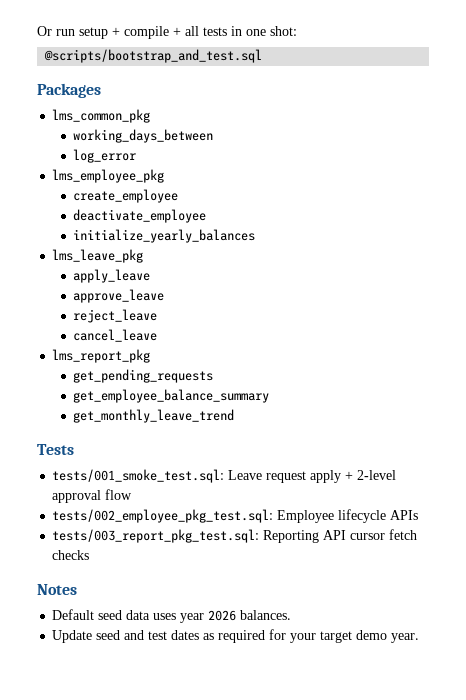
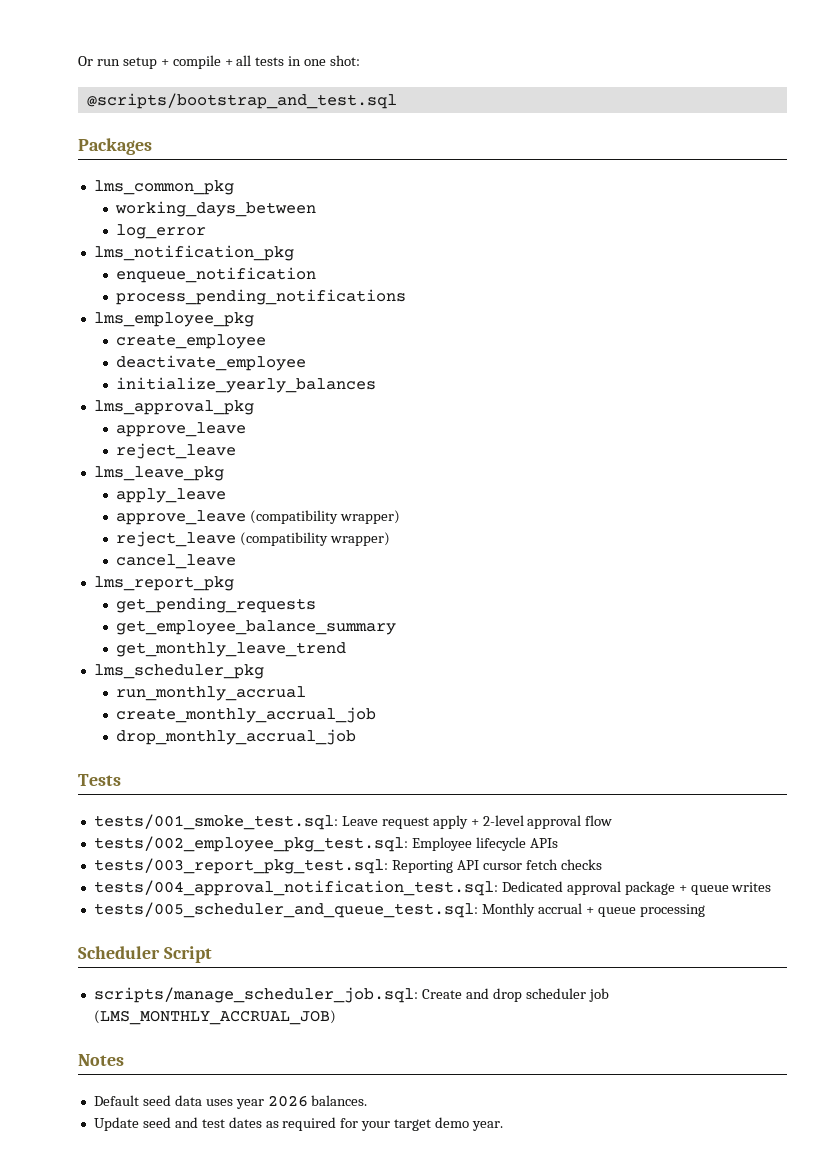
+ lms_notification_pkg
+ enqueue_notification
+ process_pending_notifications
+ lms_approval_pkg
+ approve_leave
+ reject_leave
- approve_leave
- reject_leave
+ approve_leave (compatibility wrapper)
+ reject_leave (compatibility wrapper)
+ lms_scheduler_pkg
+ run_monthly_accrual
+ create_monthly_accrual_job
+ drop_monthly_accrual_job
+ tests/004_approval_notification_test.sql: Dedicated approval package + queue writes
+ tests/005_scheduler_and_queue_test.sql: Monthly accrual + queue processing
+ Scheduler Script
+ scripts/manage_scheduler_job.sql: Create and drop scheduler job (LMS_MONTHLY_ACCRUAL_JOB)

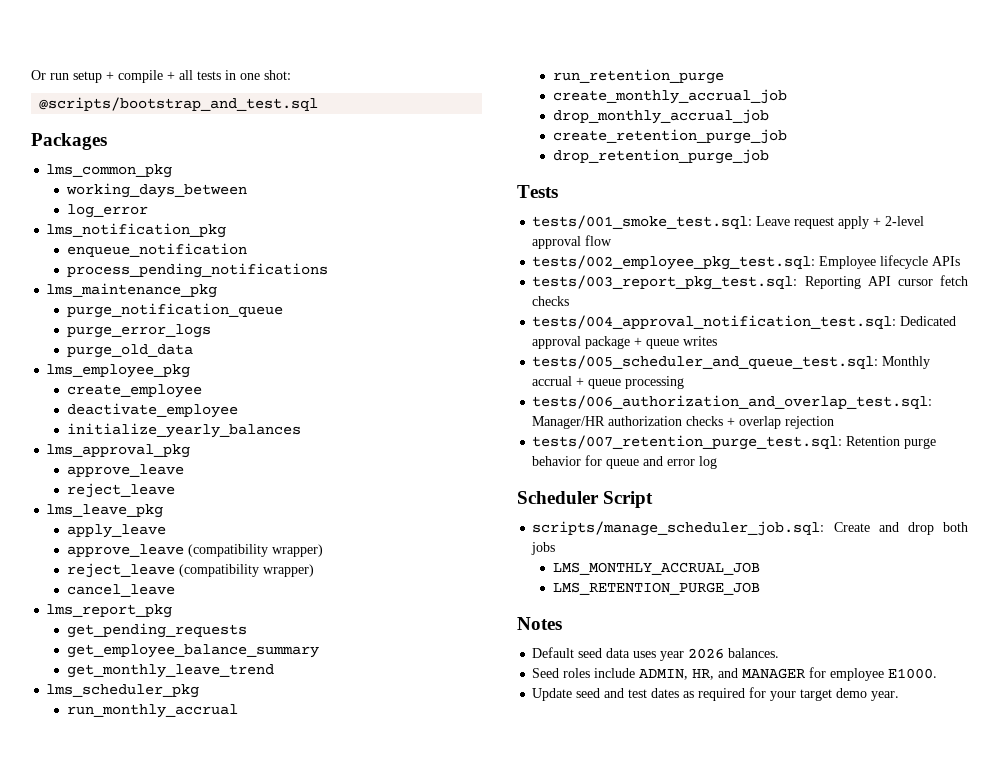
+ lms_maintenance_pkg
+ purge_notification_queue
+ purge_error_logs
+ purge_old_data
+ run_retention_purge
+ create_retention_purge_job
+ drop_retention_purge_job
+ tests/006_authorization_and_overlap_test.sql: Manager/HR authorization checks + overlap rejection
+ tests/007_retention_purge_test.sql: Retention purge behavior for queue and error log
- scripts/manage_scheduler_job.sql: Create and drop scheduler job (LMS_MONTHLY_ACCRUAL_JOB)
+ scripts/manage_scheduler_job.sql: Create and drop both jobs
+ LMS_MONTHLY_ACCRUAL_JOB
+ LMS_RETENTION_PURGE_JOB
+ Seed roles include ADMIN, HR, and MANAGER for employee E1000.

